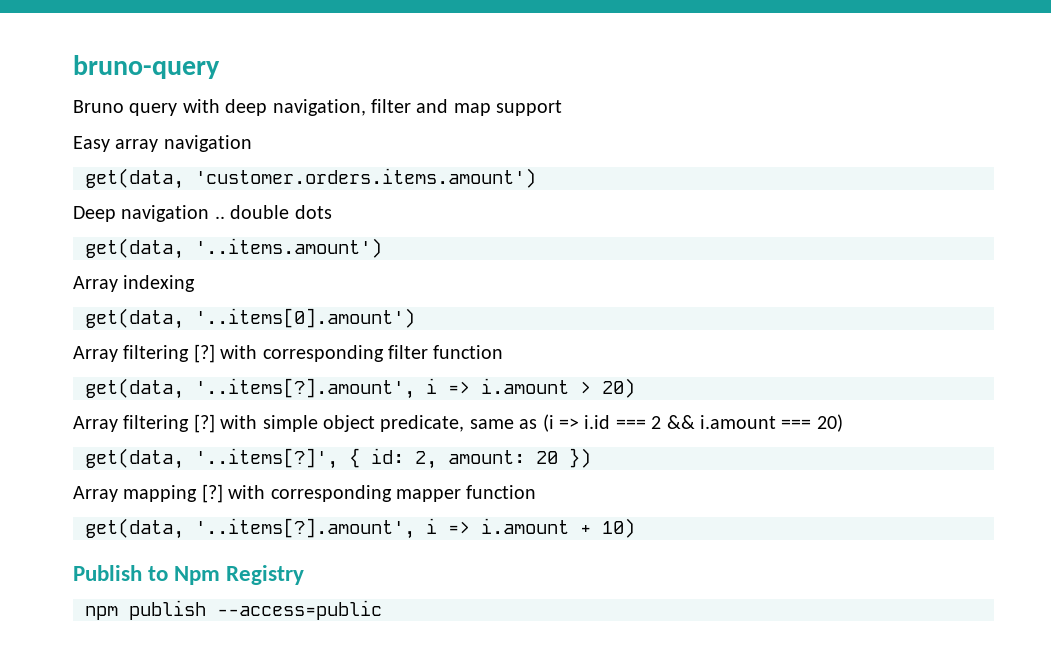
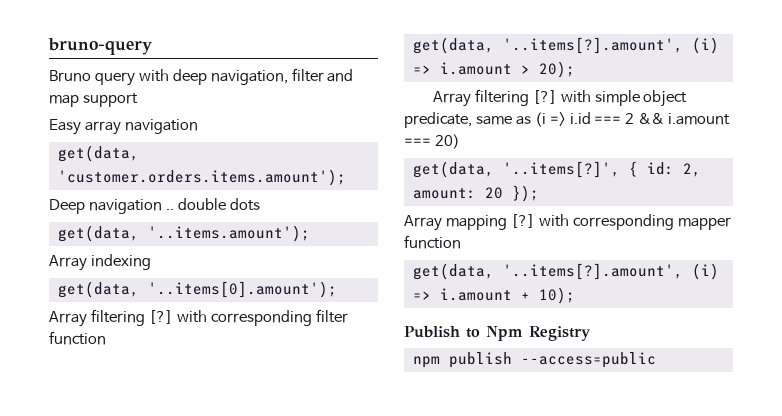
- get(data, 'customer.orders.items.amount')
+ get(data, 'customer.orders.items.amount');
- get(data, '..items.amount')
+ get(data, '..items.amount');
- get(data, '..items[0].amount')
+ get(data, '..items[0].amount');
- get(data, '..items[?].amount', i => i.amount > 20)
+ get(data, '..items[?].amount', (i) => i.amount > 20);
- get(data, '..items[?]', { id: 2, amount: 20 })
+ get(data, '..items[?]', { id: 2, amount: 20 });
- get(data, '..items[?].amount', i => i.amount + 10)
+ get(data, '..items[?].amount', (i) => i.amount + 10);

